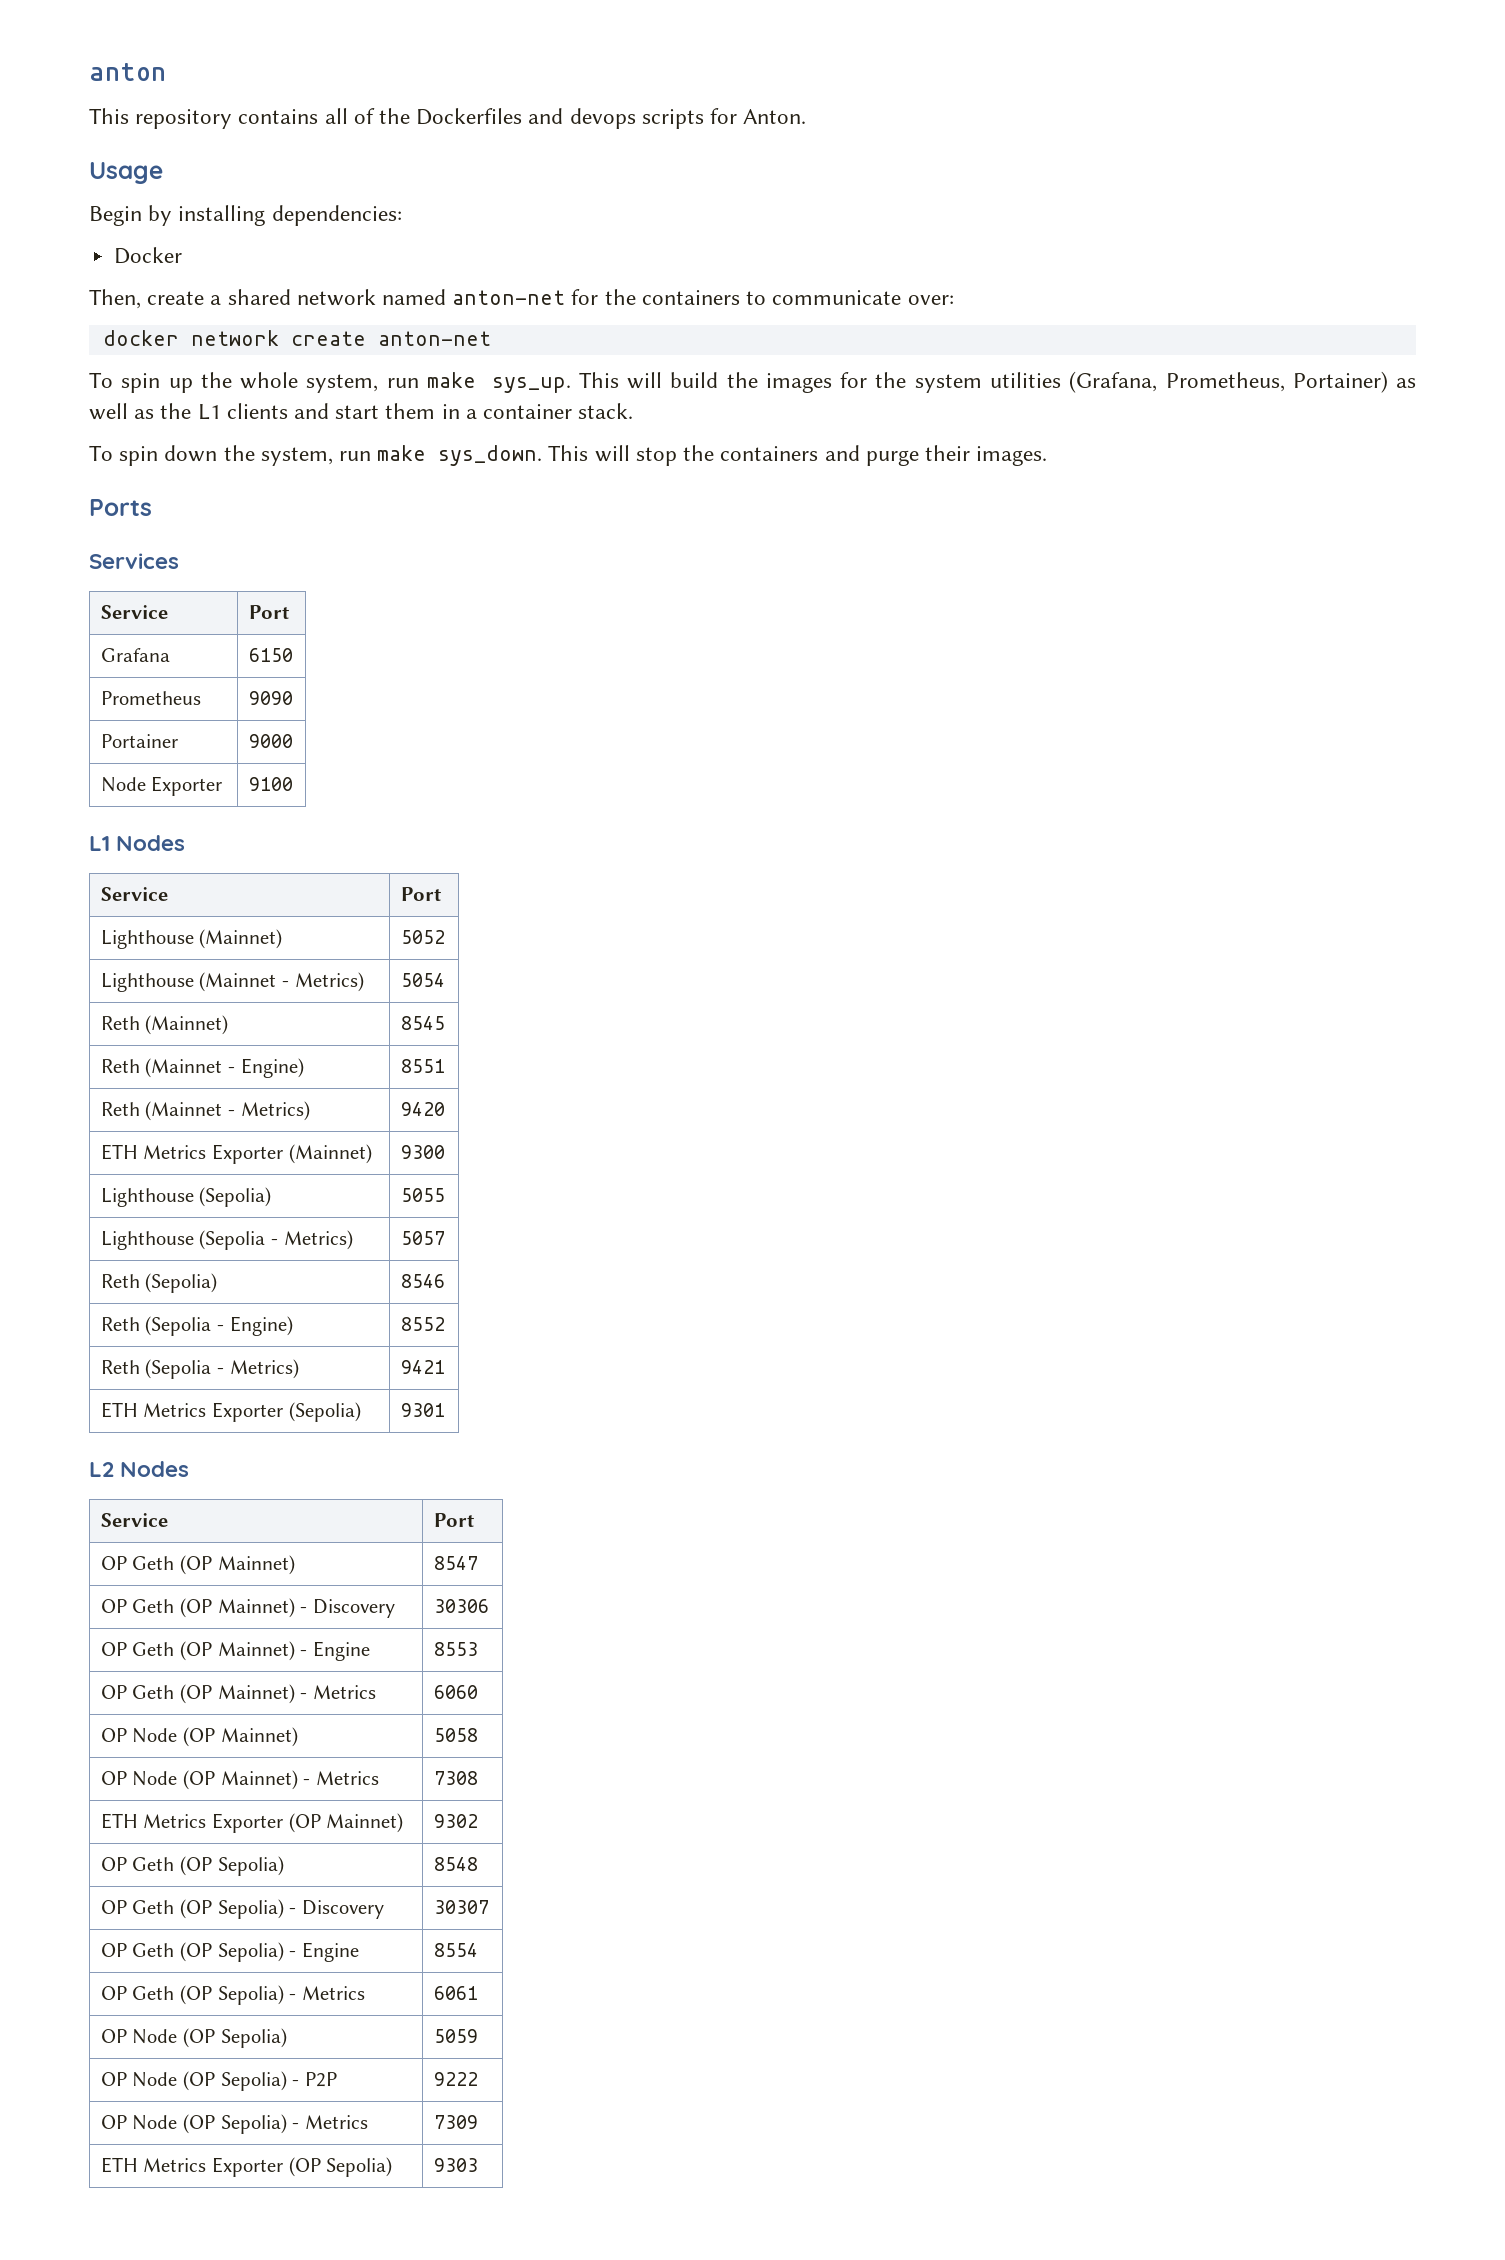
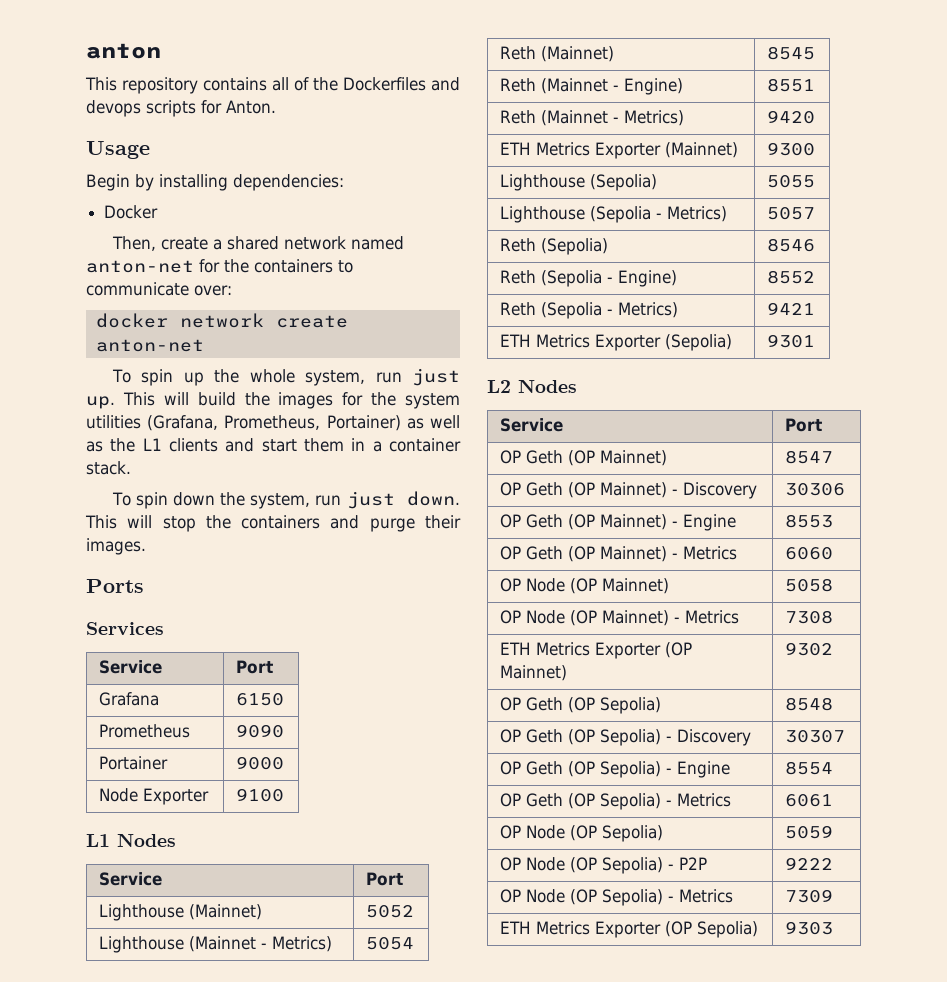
- To spin up the whole system, run make sys_up.
+ To spin up the whole system, run just up.
- To spin down the system, run make sys_down.
+ To spin down the system, run just down.

